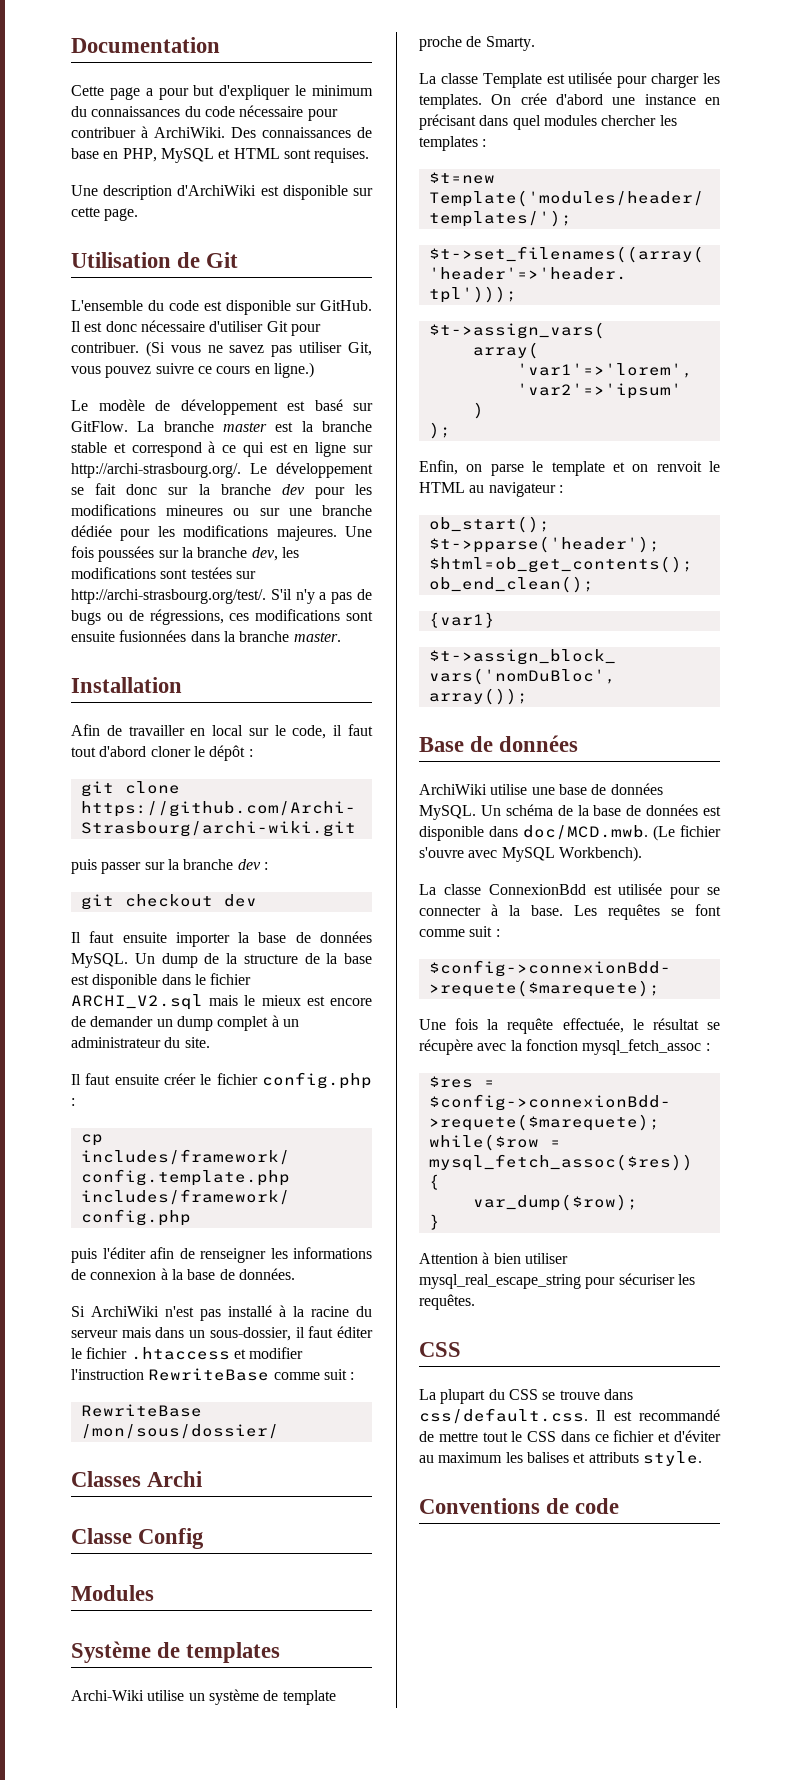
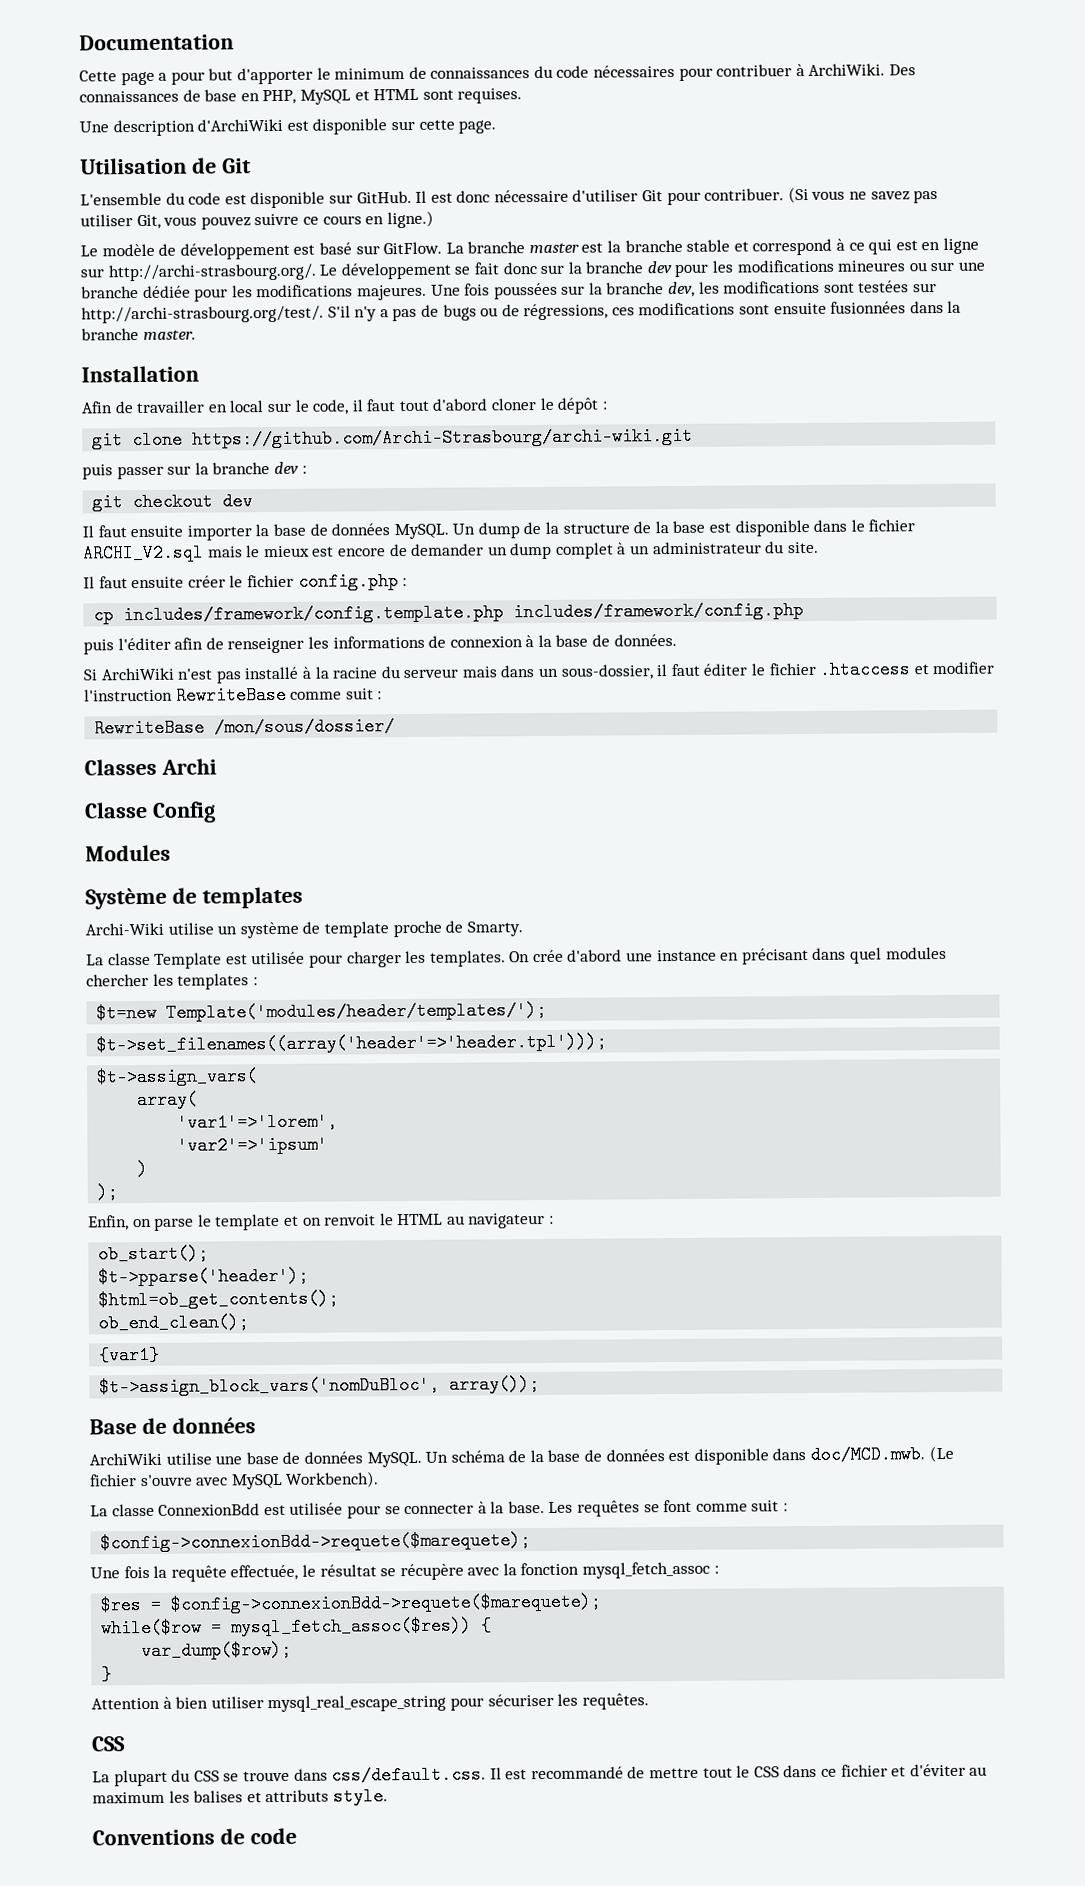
- Cette page a pour but d'expliquer le minimum du connaissances du code nécessaire pour contribuer à ArchiWiki.
+ Cette page a pour but d'apporter le minimum de connaissances du code nécessaires pour contribuer à ArchiWiki.

